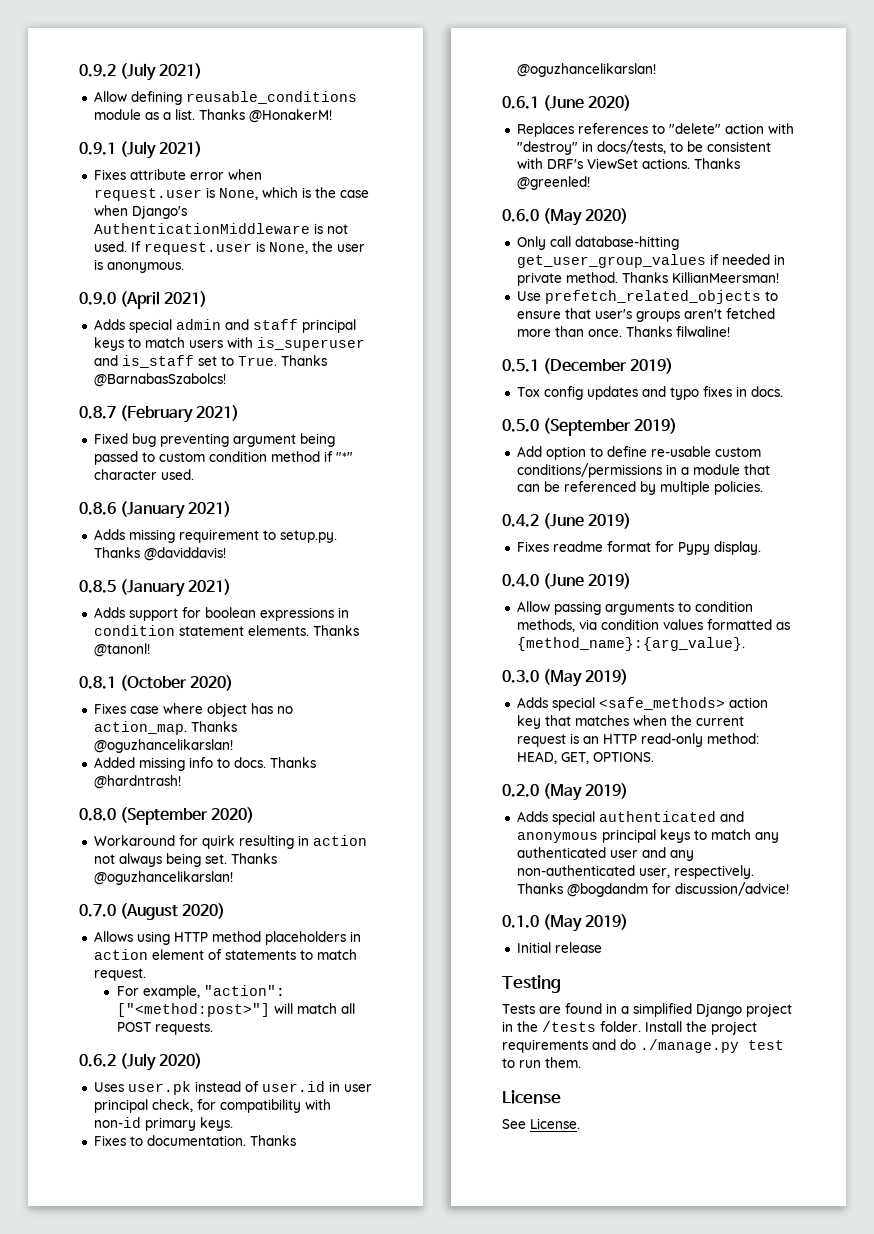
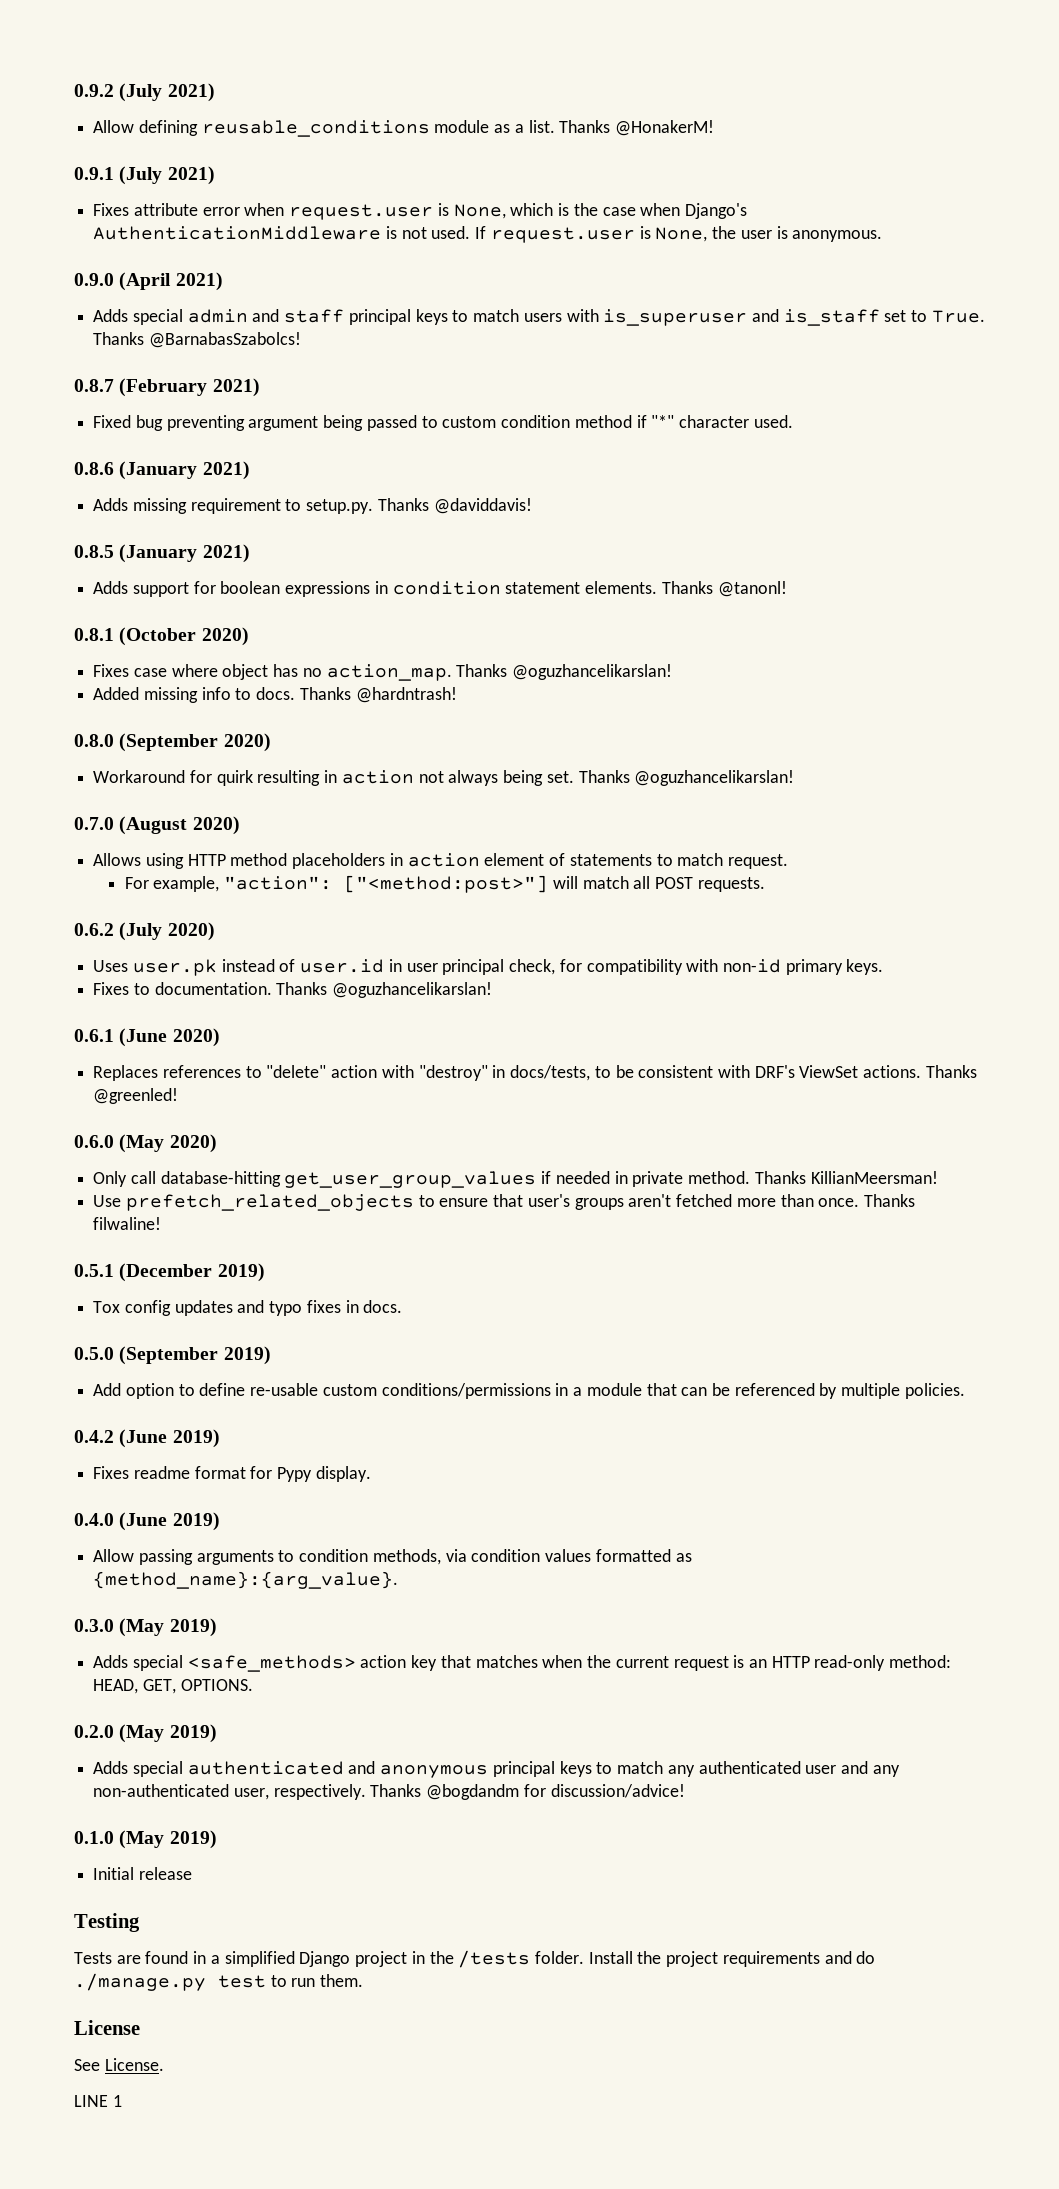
+ LINE 1

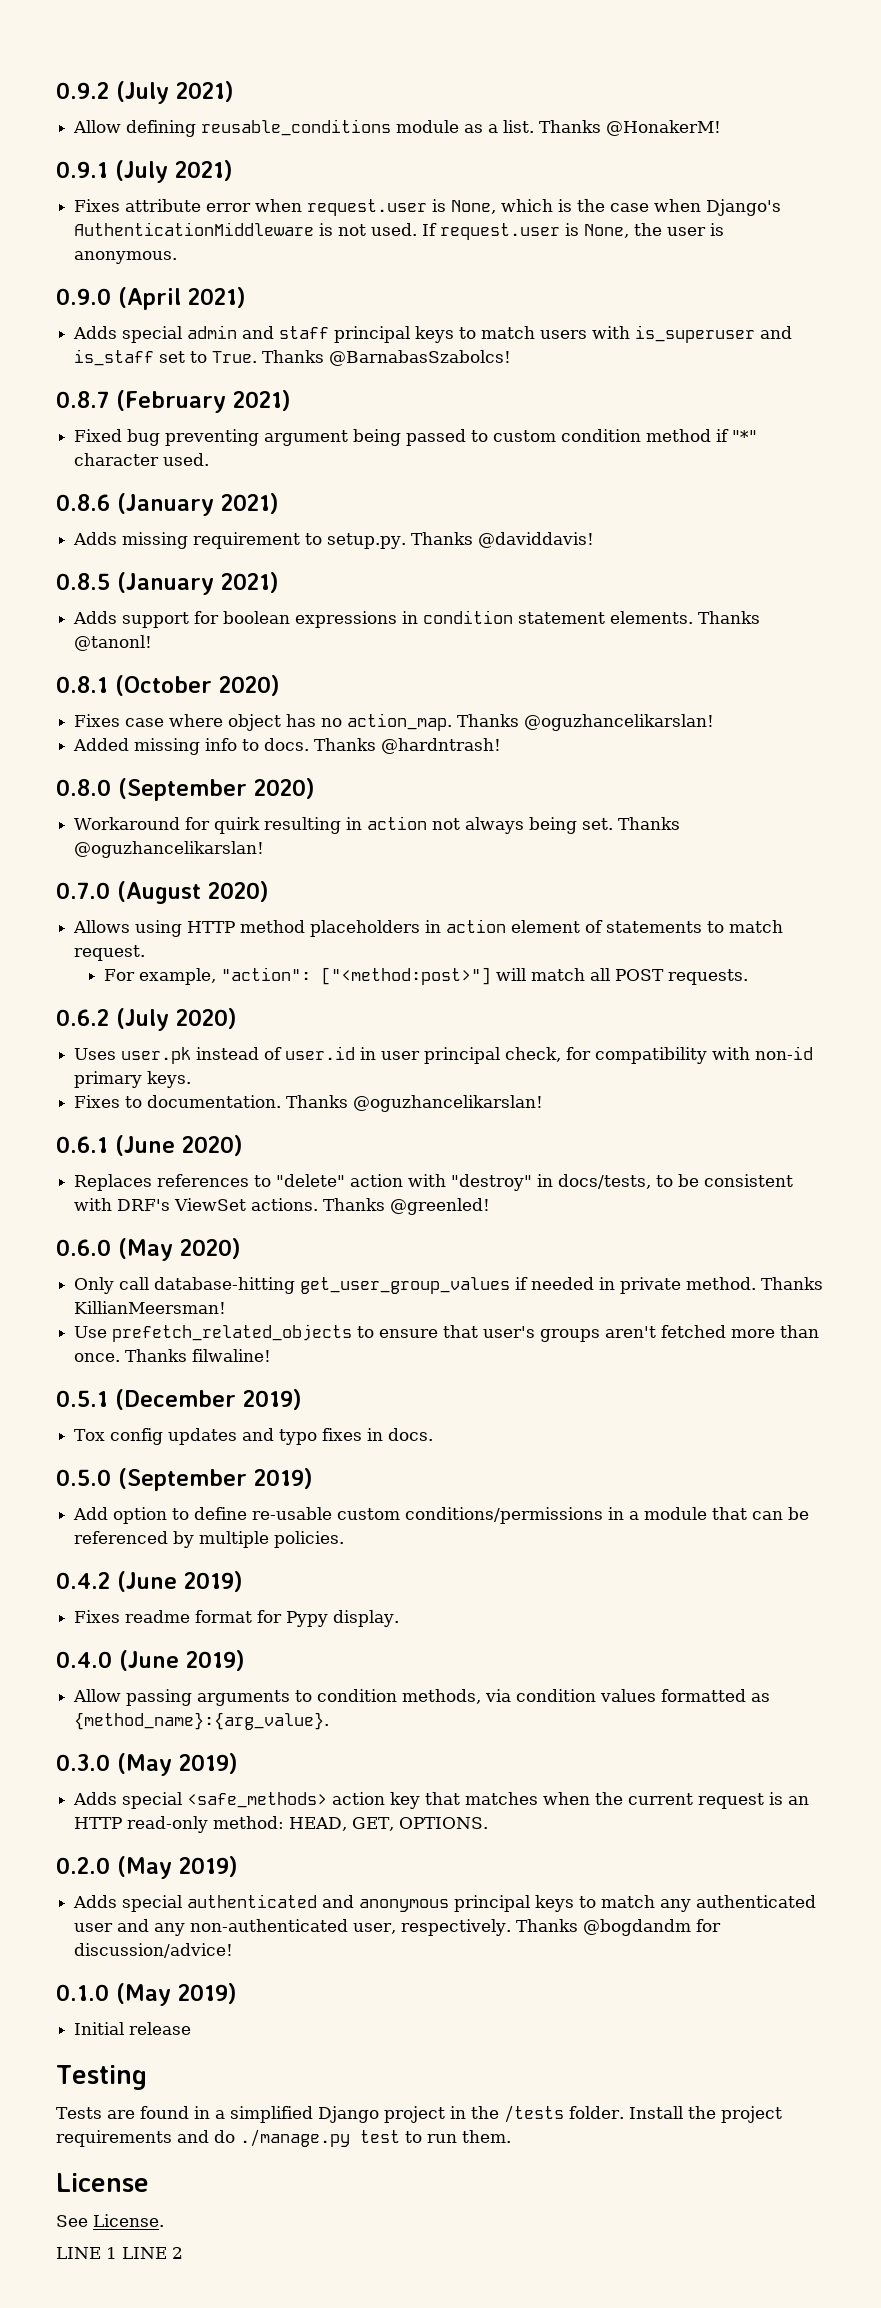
- LINE 1
+ LINE 1 LINE 2

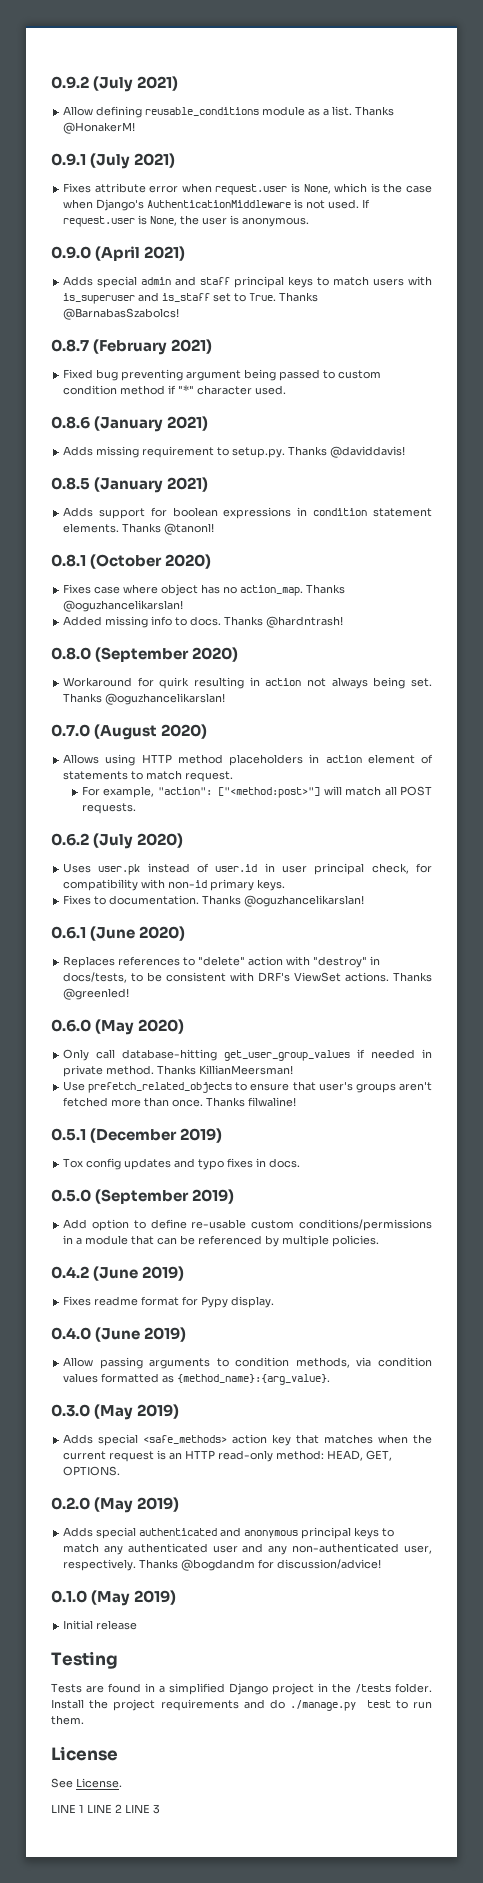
- LINE 1 LINE 2
+ LINE 1 LINE 2 LINE 3

